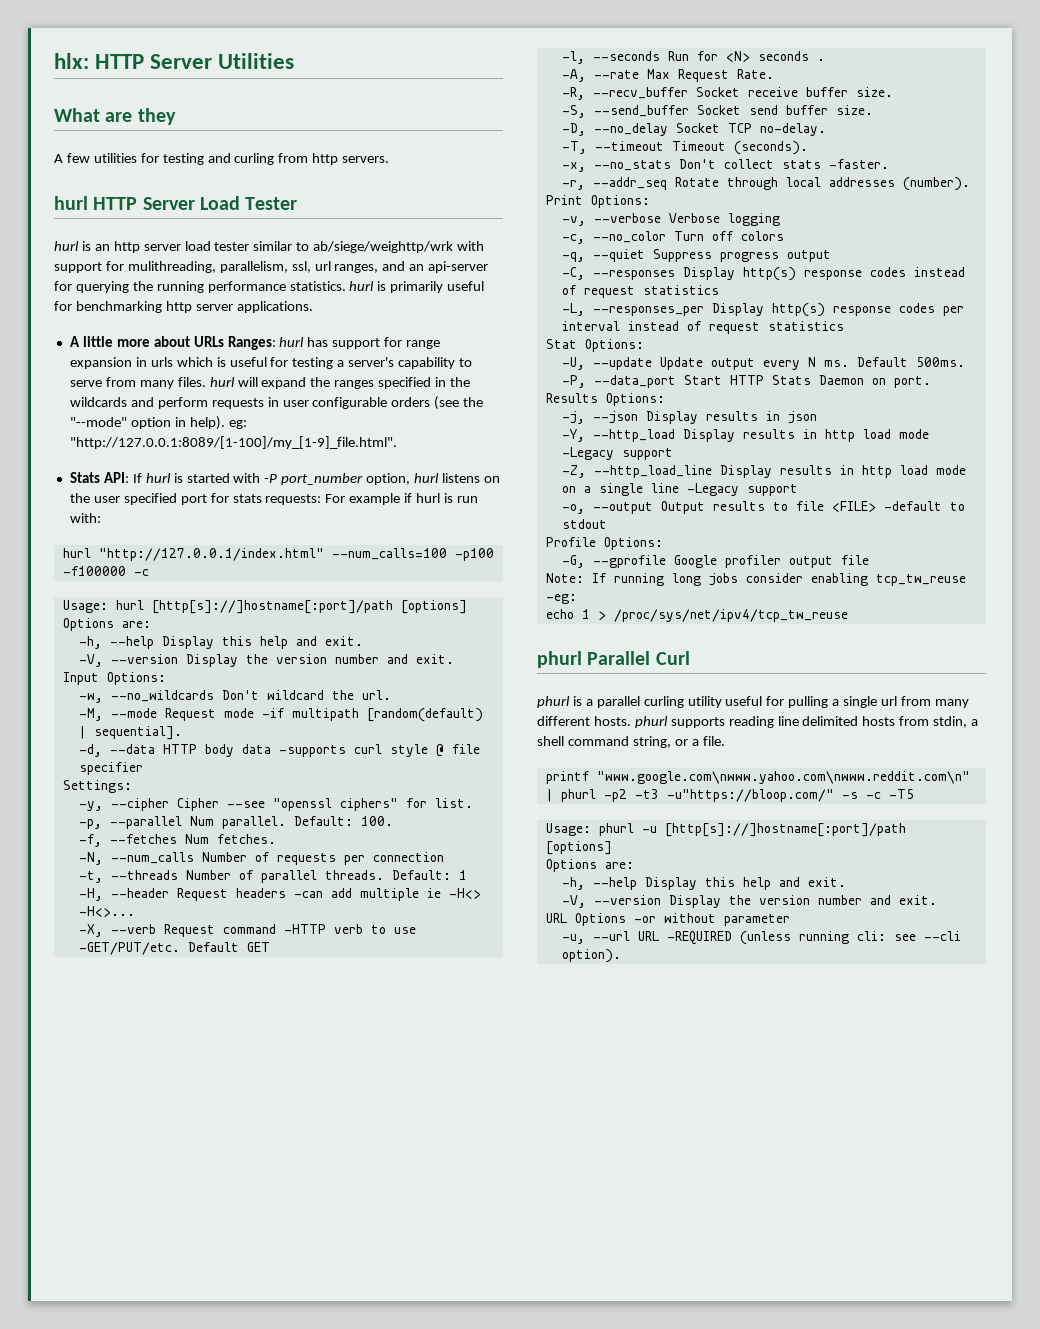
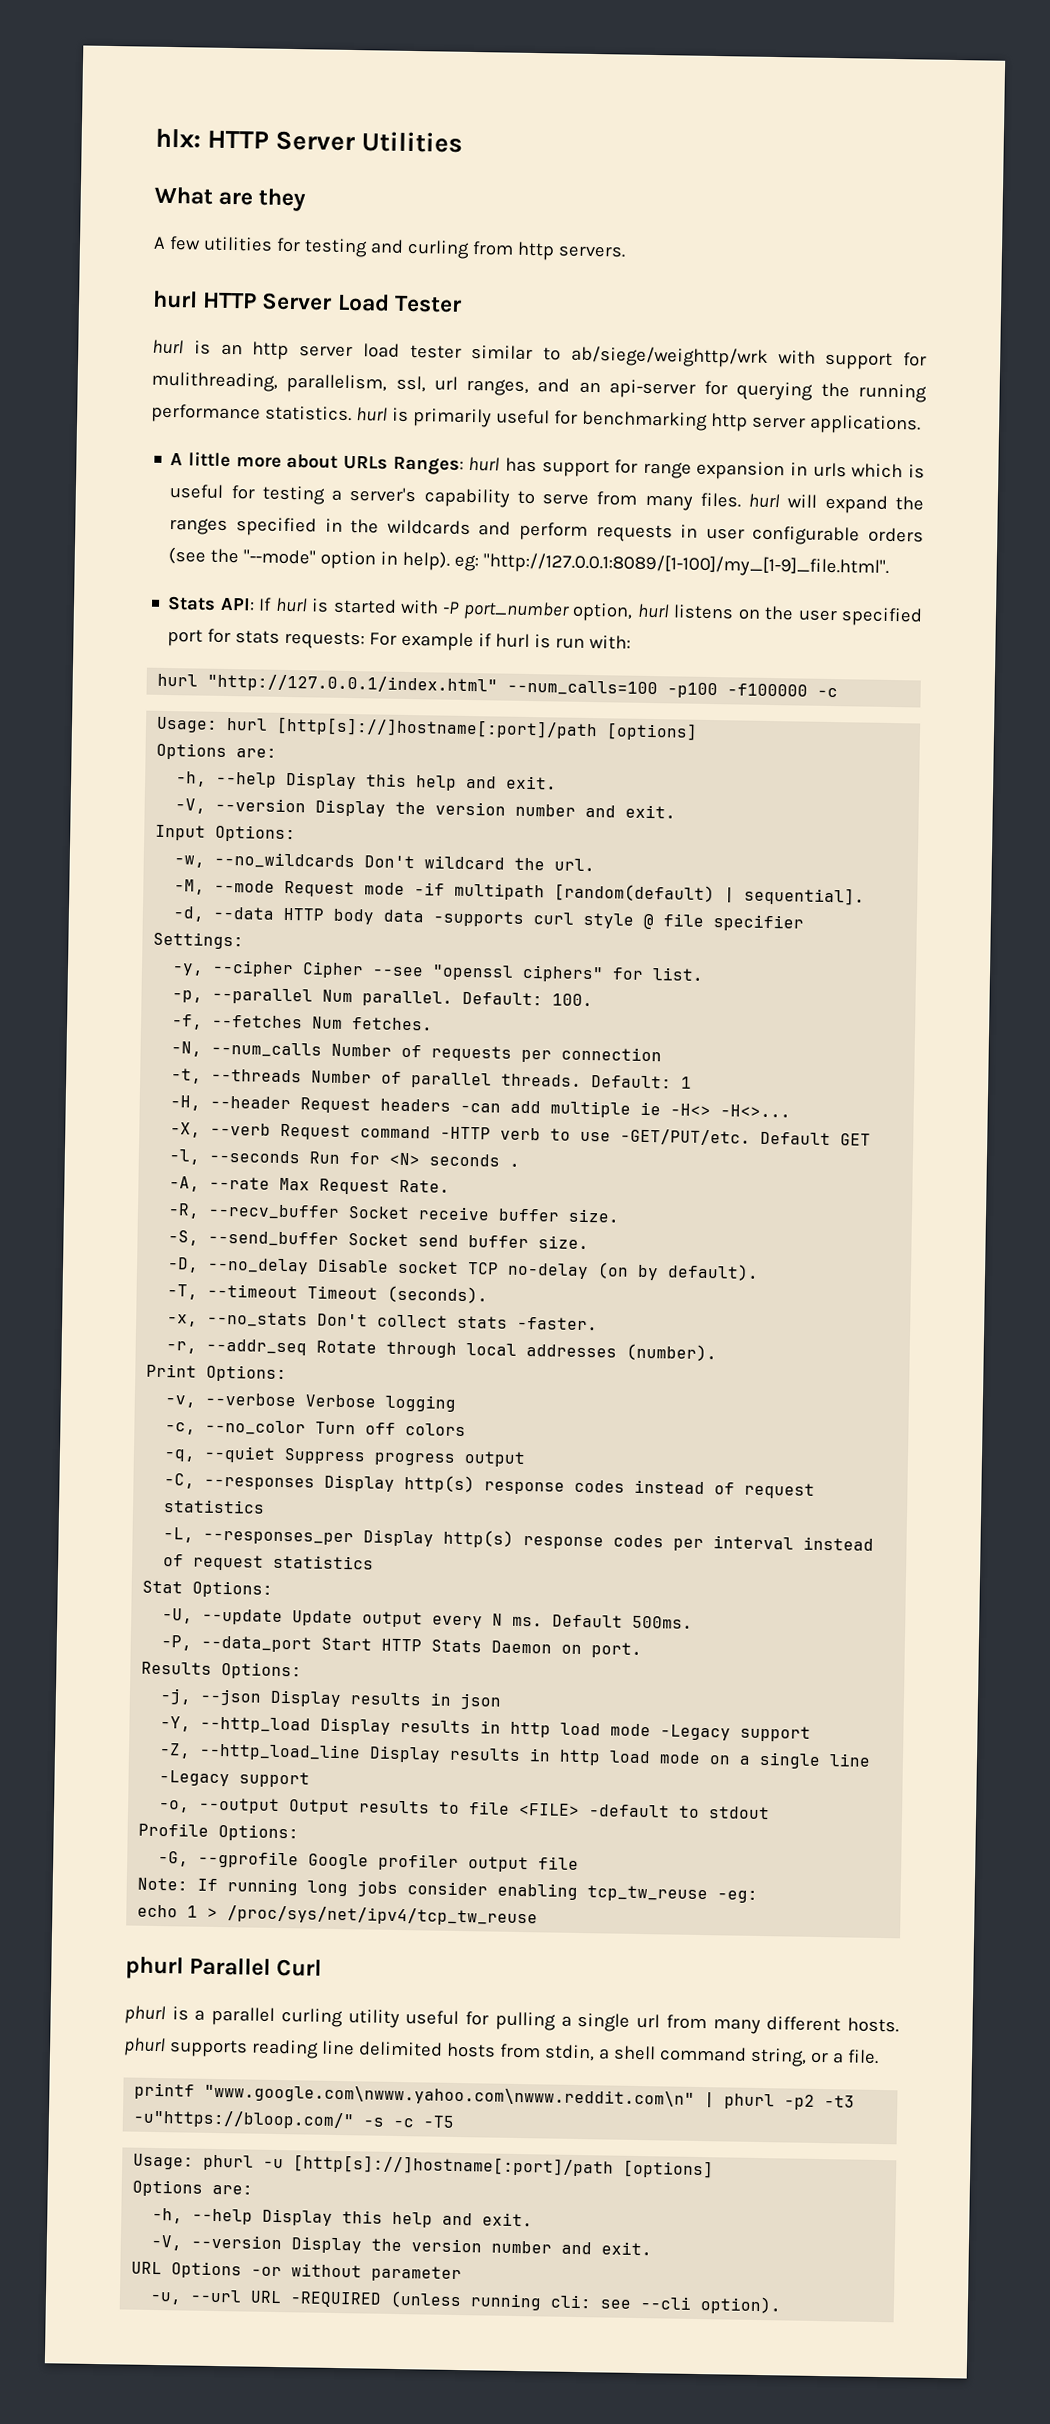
- -D, --no_delay Socket TCP no-delay.
+ -D, --no_delay Disable socket TCP no-delay (on by default).

